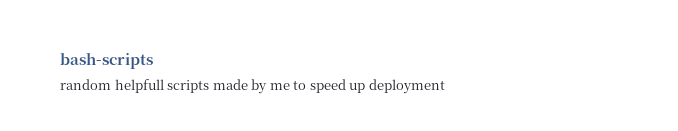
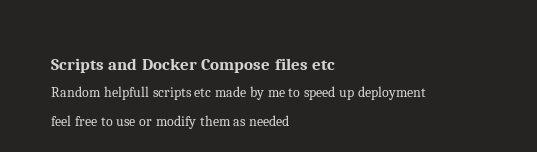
- bash-scripts
- random helpfull scripts made by me to speed up deployment
+ Scripts and Docker Compose files etc
+ Random helpfull scripts etc made by me to speed up deployment
+ feel free to use or modify them as needed

